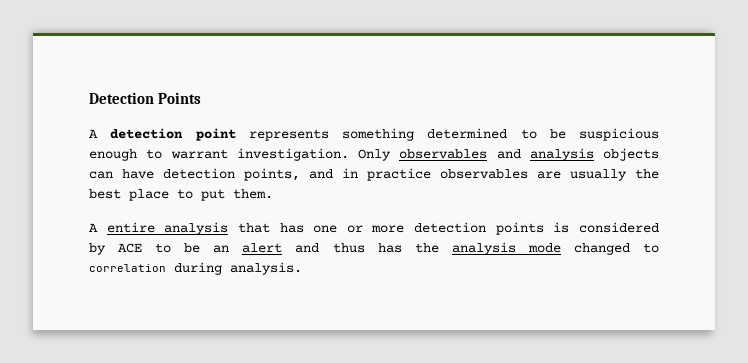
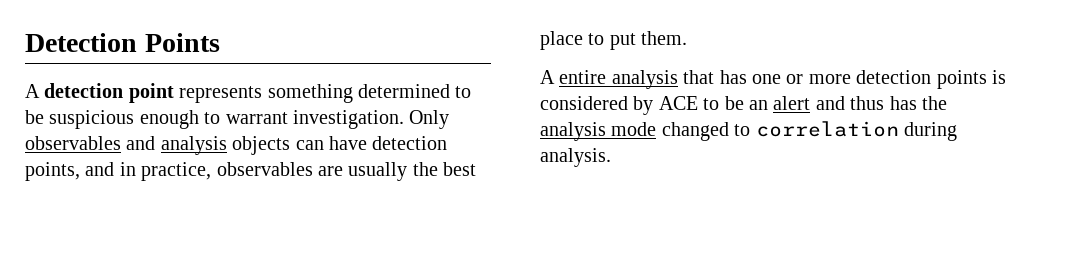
- Only observables and analysis objects can have detection points, and in practice observables are usually the best place to put them.
+ Only observables and analysis objects can have detection points, and in practice, observables are usually the best place to put them.

